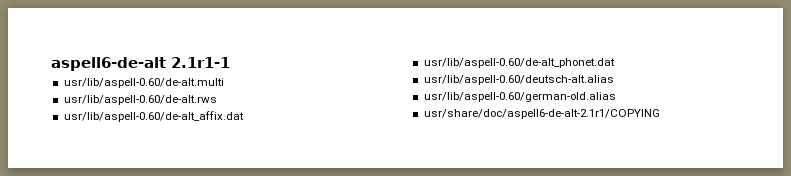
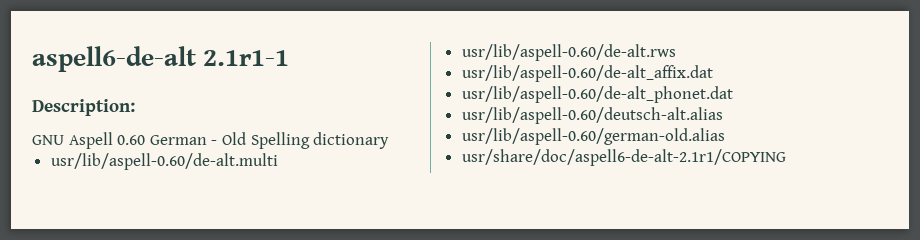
+ Description:
+ GNU Aspell 0.60 German - Old Spelling dictionary

